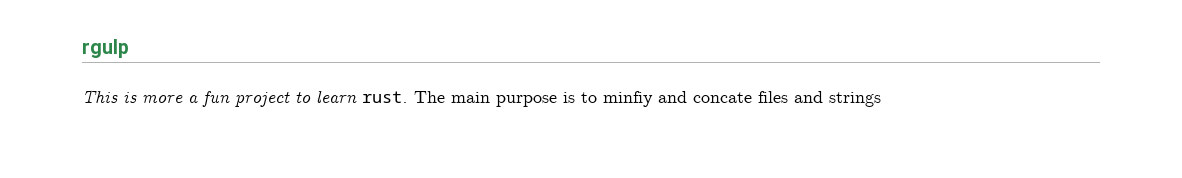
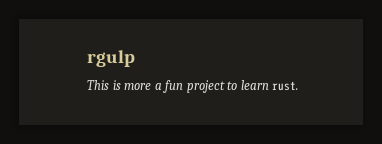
- The main purpose is to minfiy and concate files and strings

